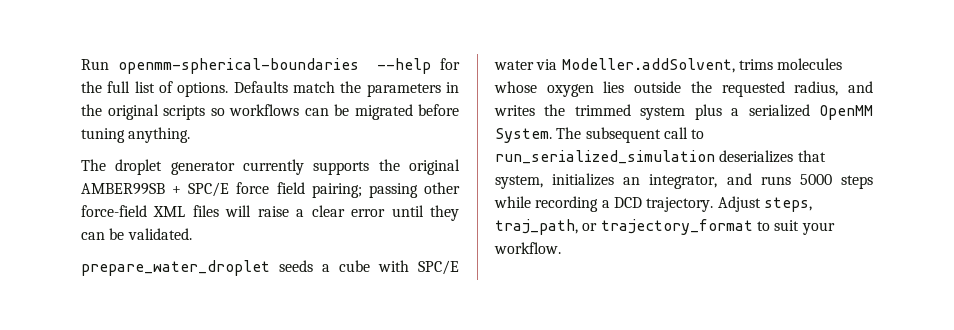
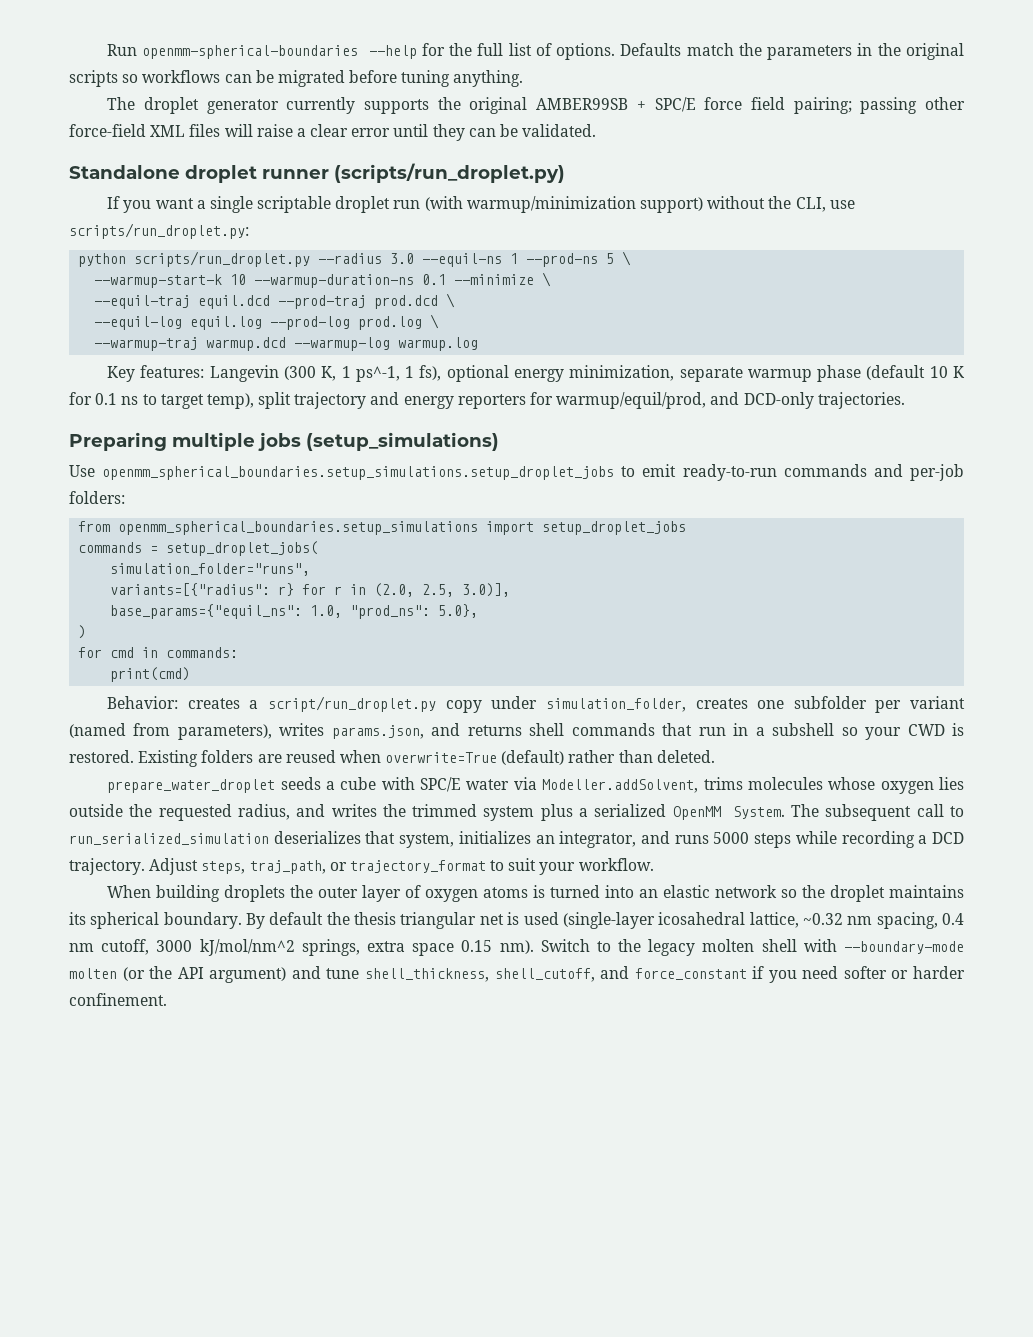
+ Standalone droplet runner (scripts/run_droplet.py)
+ If you want a single scriptable droplet run (with warmup/minimization support) without the CLI, use scripts/run_droplet.py:
+ python scripts/run_droplet.py --radius 3.0 --equil-ns 1 --prod-ns 5 \
+ --warmup-start-k 10 --warmup-duration-ns 0.1 --minimize \
+ --equil-traj equil.dcd --prod-traj prod.dcd \
+ --equil-log equil.log --prod-log prod.log \
+ --warmup-traj warmup.dcd --warmup-log warmup.log
+ Key features: Langevin (300 K, 1 ps^-1, 1 fs), optional energy minimization, separate warmup phase (default 10 K for 0.1 ns to target temp), split trajectory and energy reporters for warmup/equil/prod, and DCD-only trajectories.
+ Preparing multiple jobs (setup_simulations)
+ Use openmm_spherical_boundaries.setup_simulations.setup_droplet_jobs to emit ready-to-run commands and per-job folders:
+ from openmm_spherical_boundaries.setup_simulations import setup_droplet_jobs
+ commands = setup_droplet_jobs(
+ simulation_folder="runs",
+ variants=[{"radius": r} for r in (2.0, 2.5, 3.0)],
+ base_params={"equil_ns": 1.0, "prod_ns": 5.0},
+ )
+ for cmd in commands:
+ print(cmd)
+ Behavior: creates a script/run_droplet.py copy under simulation_folder, creates one subfolder per variant (named from parameters), writes params.json, and returns shell commands that run in a subshell so your CWD is restored. Existing folders are reused when overwrite=True (default) rather than deleted.
+ When building droplets the outer layer of oxygen atoms is turned into an elastic network so the droplet maintains its spherical boundary. By default the thesis triangular net is used (single-layer icosahedral lattice, ~0.32 nm spacing, 0.4 nm cutoff, 3000 kJ/mol/nm^2 springs, extra space 0.15 nm). Switch to the legacy molten shell with --boundary-mode molten (or the API argument) and tune shell_thickness, shell_cutoff, and force_constant if you need softer or harder confinement.

